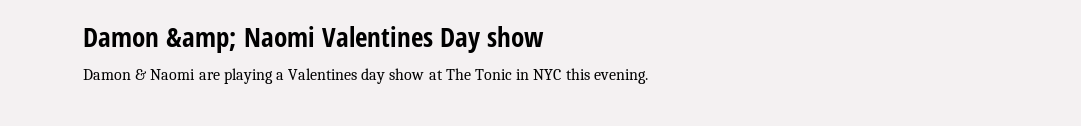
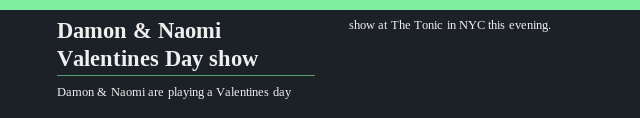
- Damon &amp; Naomi Valentines Day show
+ Damon & Naomi Valentines Day show

